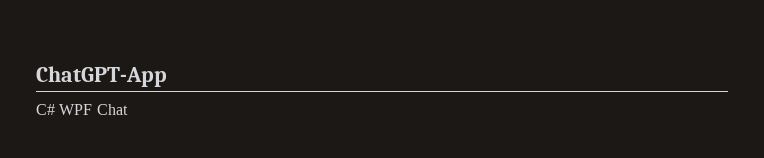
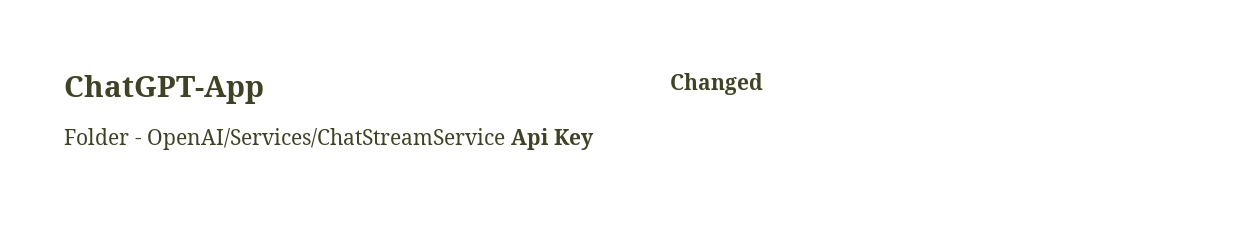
- C# WPF Chat
+ Folder - OpenAI/Services/ChatStreamService Api Key Changed

